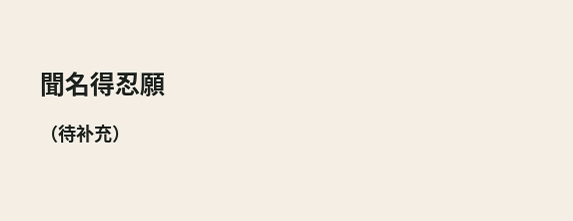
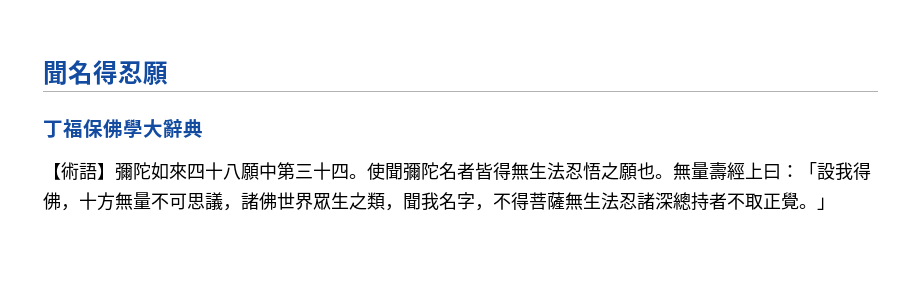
- （待补充）
+ 丁福保佛學大辭典
+ 【術語】彌陀如來四十八願中第三十四。使聞彌陀名者皆得無生法忍悟之願也。無量壽經上曰：「設我得佛，十方無量不可思議，諸佛世界眾生之類，聞我名字，不得菩薩無生法忍諸深總持者不取正覺。」

